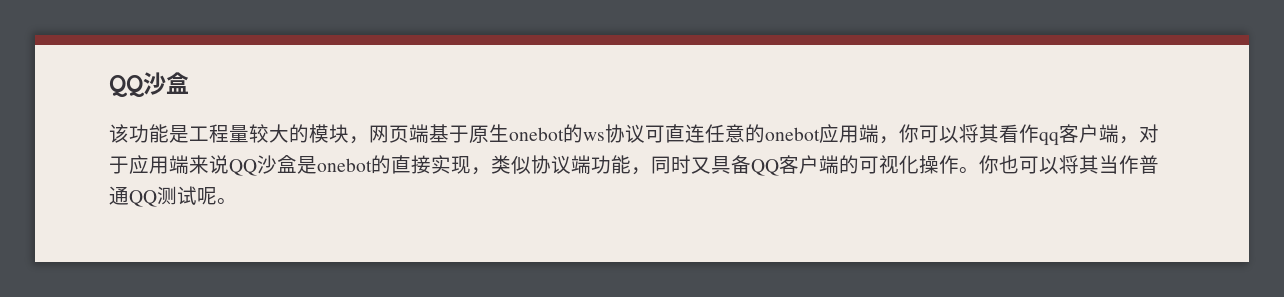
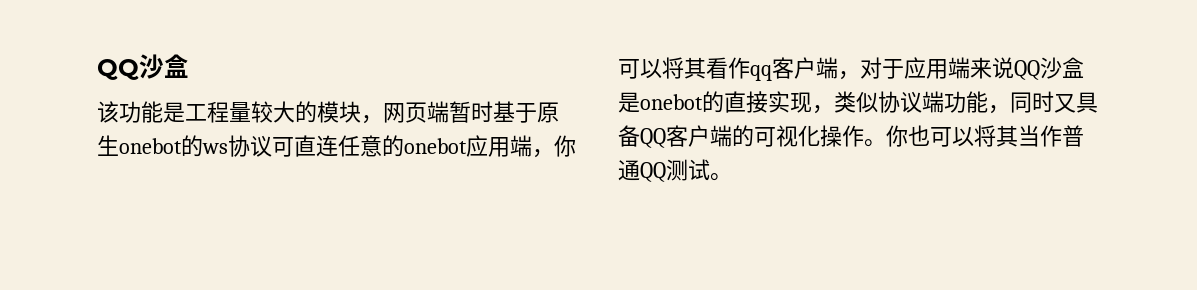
- 该功能是工程量较大的模块，网页端基于原生onebot的ws协议可直连任意的onebot应用端，你可以将其看作qq客户端，对于应用端来说QQ沙盒是onebot的直接实现，类似协议端功能，同时又具备QQ客户端的可视化操作。
+ 该功能是工程量较大的模块，网页端暂时基于原生onebot的ws协议可直连任意的onebot应用端，你可以将其看作qq客户端，对于应用端来说QQ沙盒是onebot的直接实现，类似协议端功能，同时又具备QQ客户端的可视化操作。
- 你也可以将其当作普通QQ测试呢。
+ 你也可以将其当作普通QQ测试。

